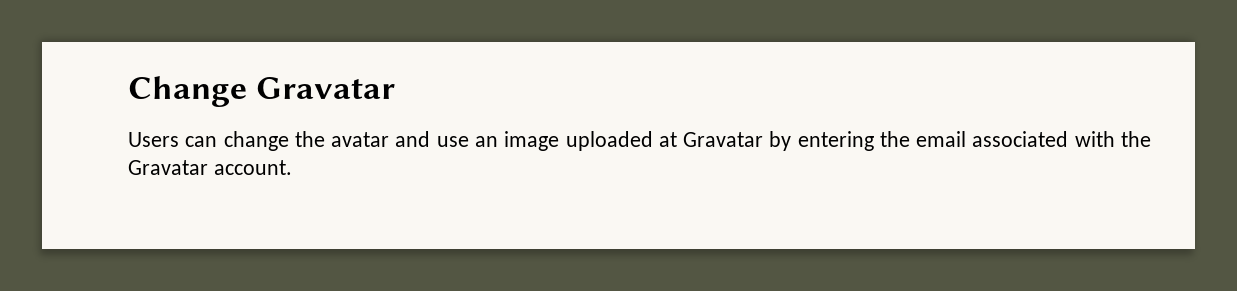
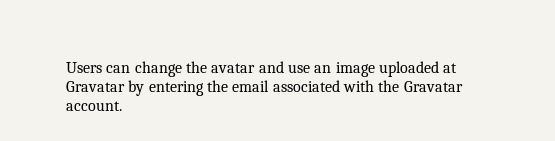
- Change Gravatar

